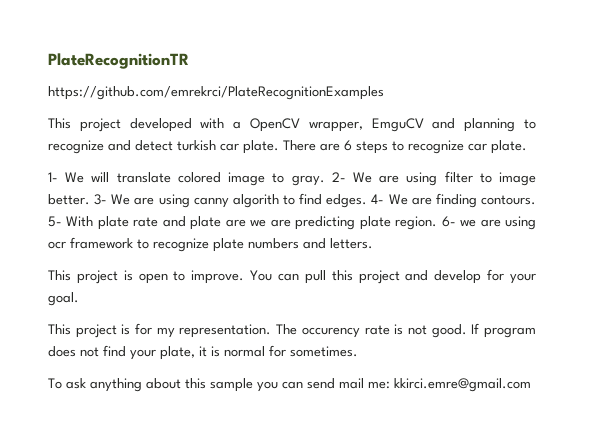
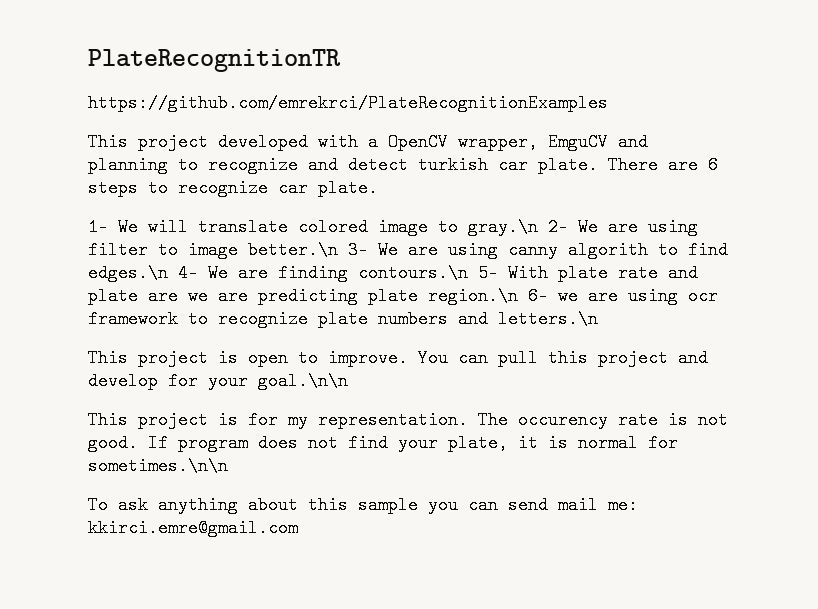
- 1- We will translate colored image to gray. 2- We are using filter to image better. 3- We are using canny algorith to find edges. 4- We are finding contours. 5- With plate rate and plate are we are predicting plate region. 6- we are using ocr framework to recognize plate numbers and letters.
+ 1- We will translate colored image to gray.\n 2- We are using filter to image better.\n 3- We are using canny algorith to find edges.\n 4- We are finding contours.\n 5- With plate rate and plate are we are predicting plate region.\n 6- we are using ocr framework to recognize plate numbers and letters.\n
- You can pull this project and develop for your goal.
+ You can pull this project and develop for your goal.\n\n
- If program does not find your plate, it is normal for sometimes.
+ If program does not find your plate, it is normal for sometimes.\n\n

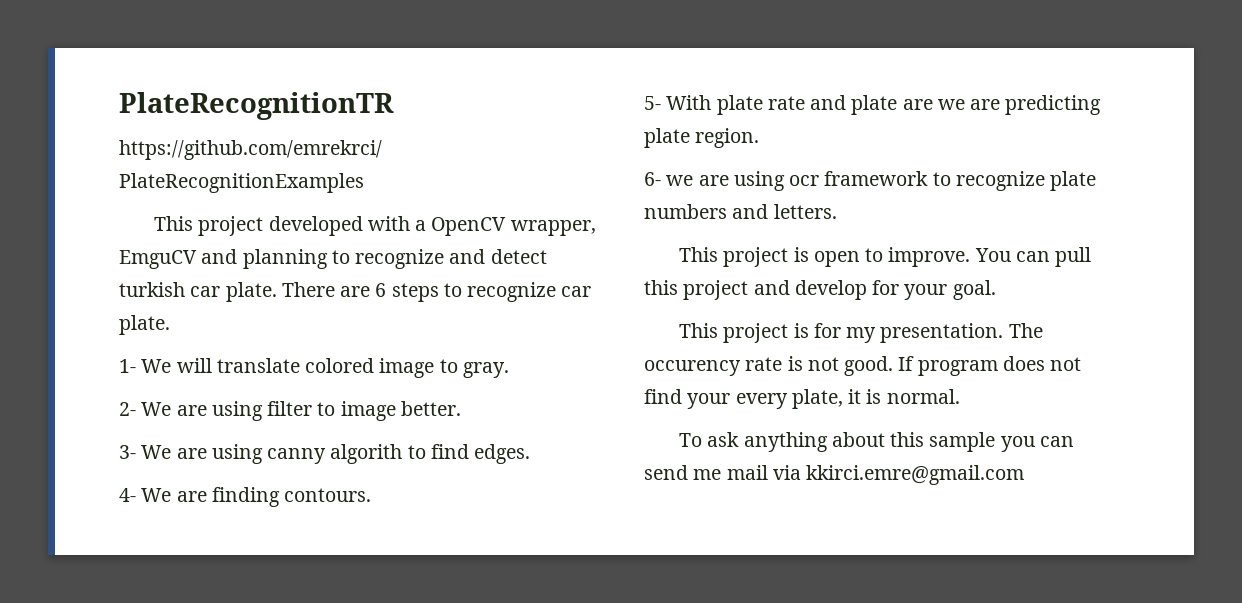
- 1- We will translate colored image to gray.\n 2- We are using filter to image better.\n 3- We are using canny algorith to find edges.\n 4- We are finding contours.\n 5- With plate rate and plate are we are predicting plate region.\n 6- we are using ocr framework to recognize plate numbers and letters.\n
+ 1- We will translate colored image to gray.
+ 2- We are using filter to image better.
+ 3- We are using canny algorith to find edges.
+ 4- We are finding contours.
+ 5- With plate rate and plate are we are predicting plate region.
+ 6- we are using ocr framework to recognize plate numbers and letters.
- You can pull this project and develop for your goal.\n\n
+ You can pull this project and develop for your goal.
- This project is for my representation.
+ This project is for my presentation.
- If program does not find your plate, it is normal for sometimes.\n\n
+ If program does not find your every plate, it is normal.
- To ask anything about this sample you can send mail me: kkirci.emre@gmail.com
+ To ask anything about this sample you can send me mail via kkirci.emre@gmail.com

